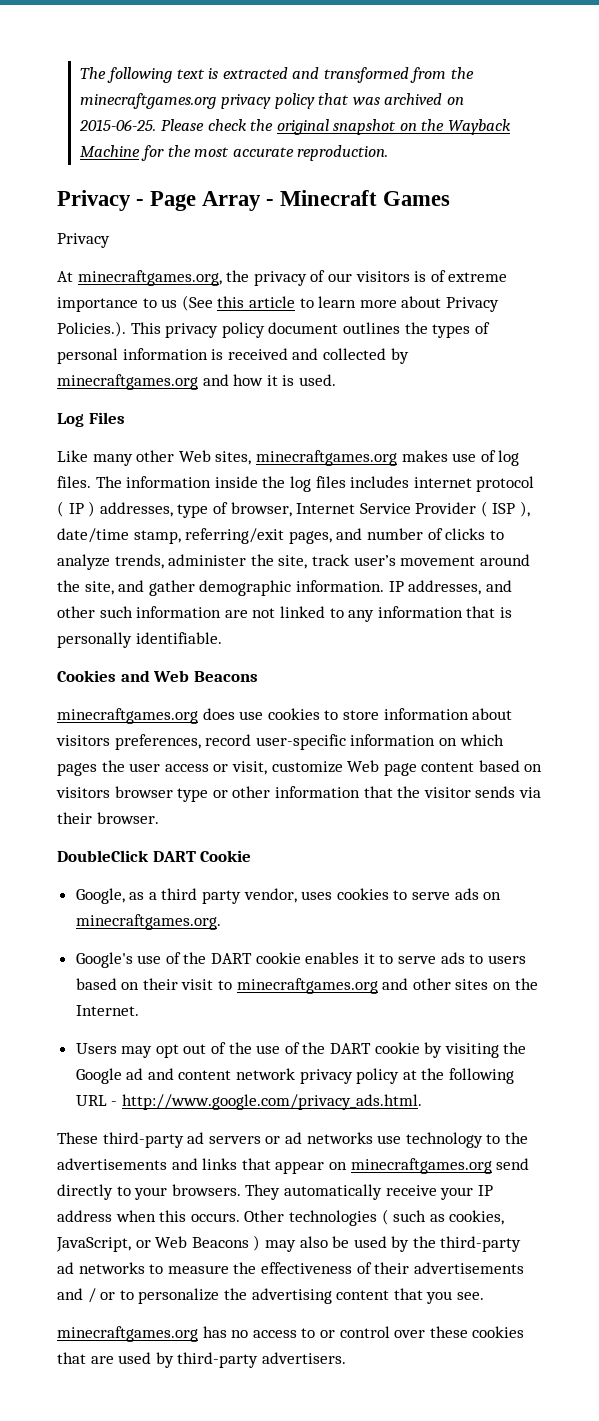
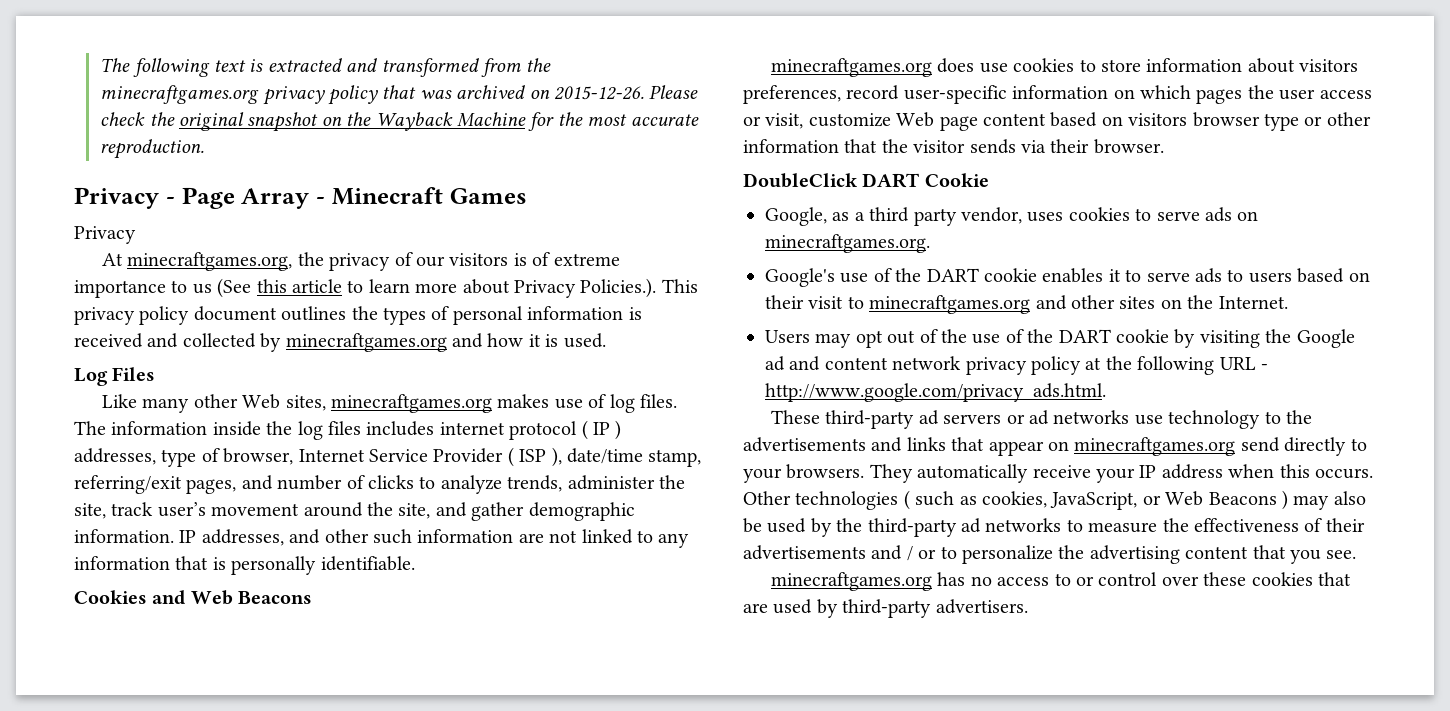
- The following text is extracted and transformed from the minecraftgames.org privacy policy that was archived on 2015-06-25.
+ The following text is extracted and transformed from the minecraftgames.org privacy policy that was archived on 2015-12-26.

